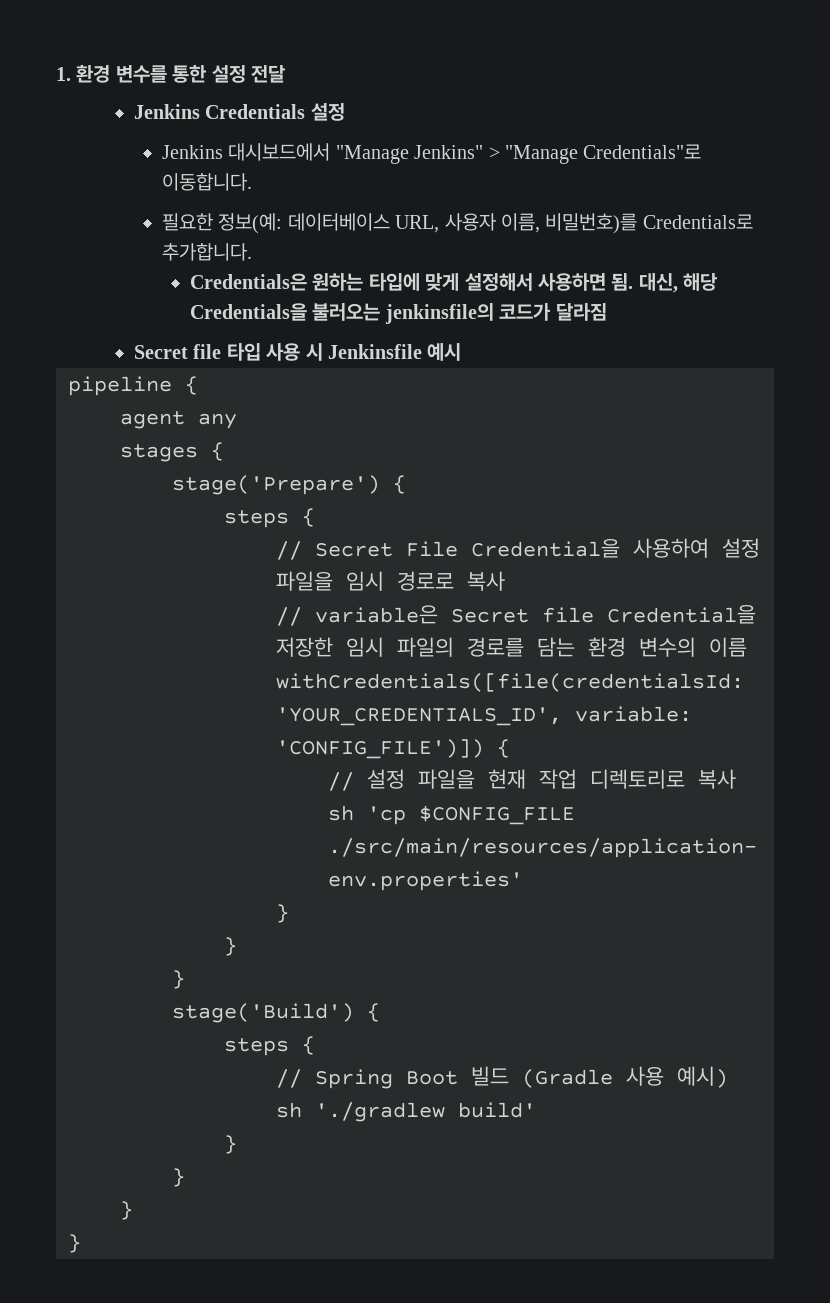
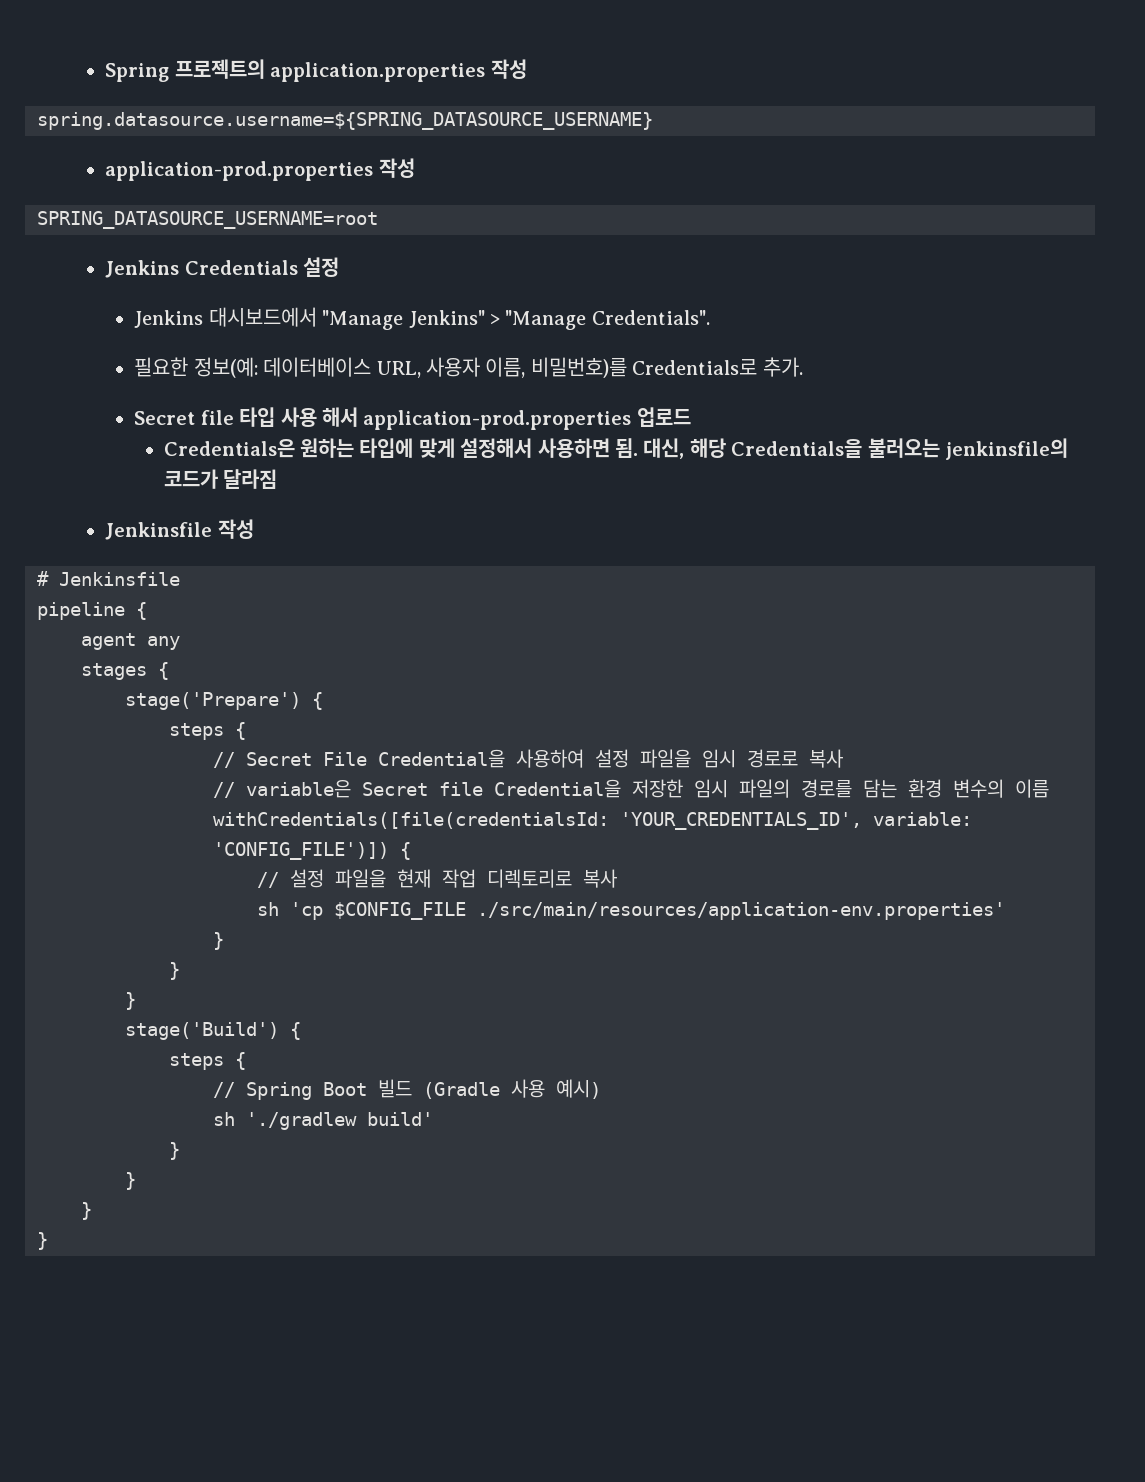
- 1. 환경 변수를 통한 설정 전달
+ Spring 프로젝트의 application.properties 작성
+ spring.datasource.username=${SPRING_DATASOURCE_USERNAME}
+ application-prod.properties 작성
+ SPRING_DATASOURCE_USERNAME=root
- Jenkins 대시보드에서 "Manage Jenkins" > "Manage Credentials"로 이동합니다.
+ Jenkins 대시보드에서 "Manage Jenkins" > "Manage Credentials".
- 필요한 정보(예: 데이터베이스 URL, 사용자 이름, 비밀번호)를 Credentials로 추가합니다.
+ 필요한 정보(예: 데이터베이스 URL, 사용자 이름, 비밀번호)를 Credentials로 추가.
+ Secret file 타입 사용 해서 application-prod.properties 업로드
- Secret file 타입 사용 시 Jenkinsfile 예시
+ Jenkinsfile 작성
+ # Jenkinsfile

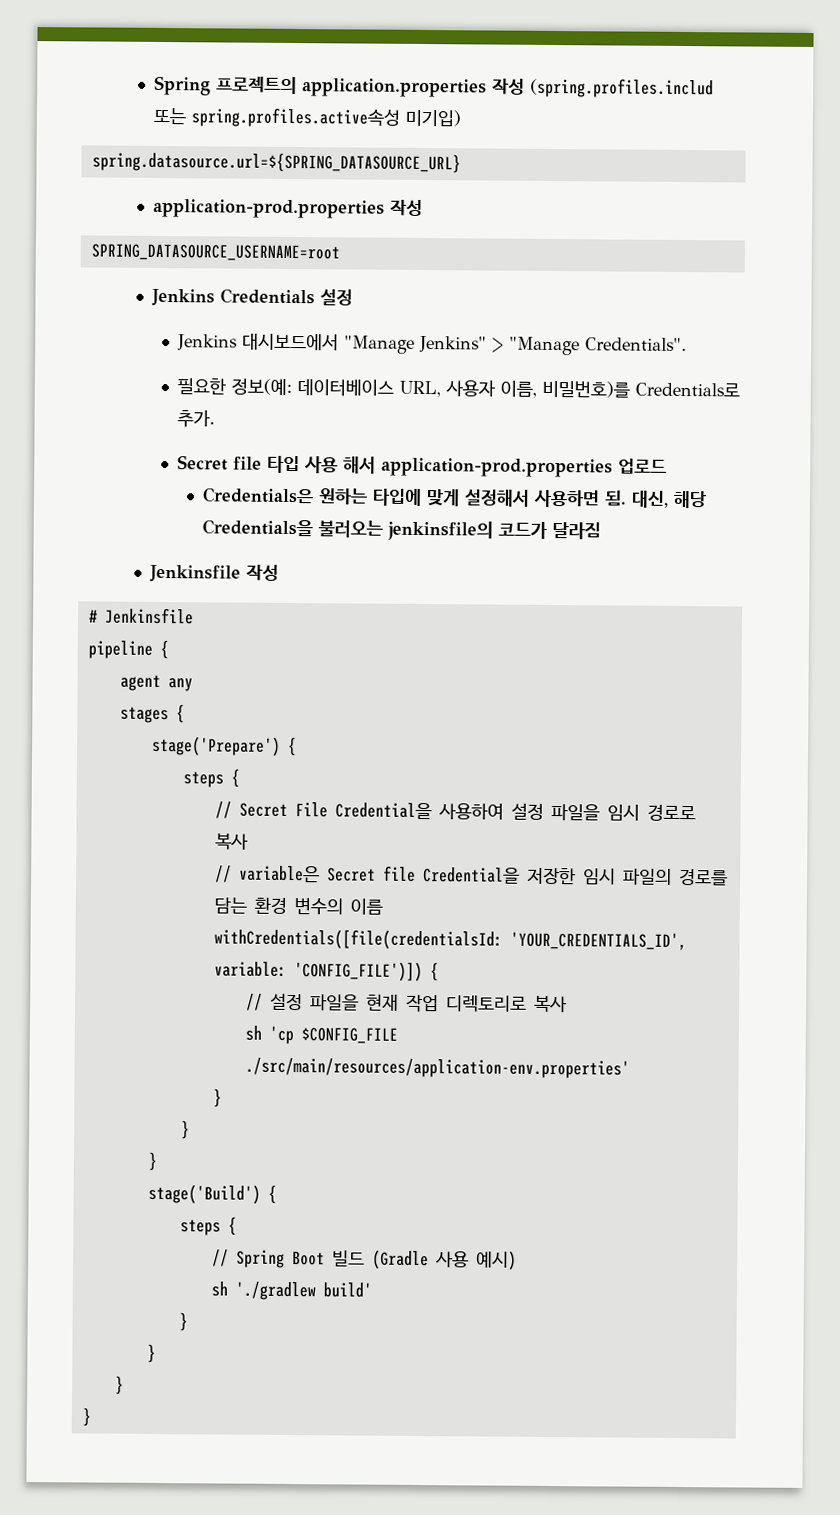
- Spring 프로젝트의 application.properties 작성
- spring.datasource.username=${SPRING_DATASOURCE_USERNAME}
+ Spring 프로젝트의 application.properties 작성 (spring.profiles.includ 또는 spring.profiles.active속성 미기입)
+ spring.datasource.url=${SPRING_DATASOURCE_URL}

